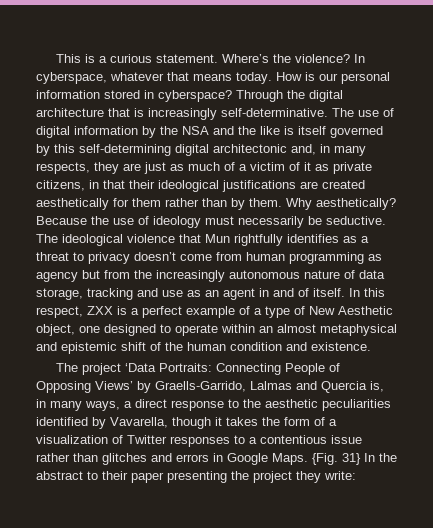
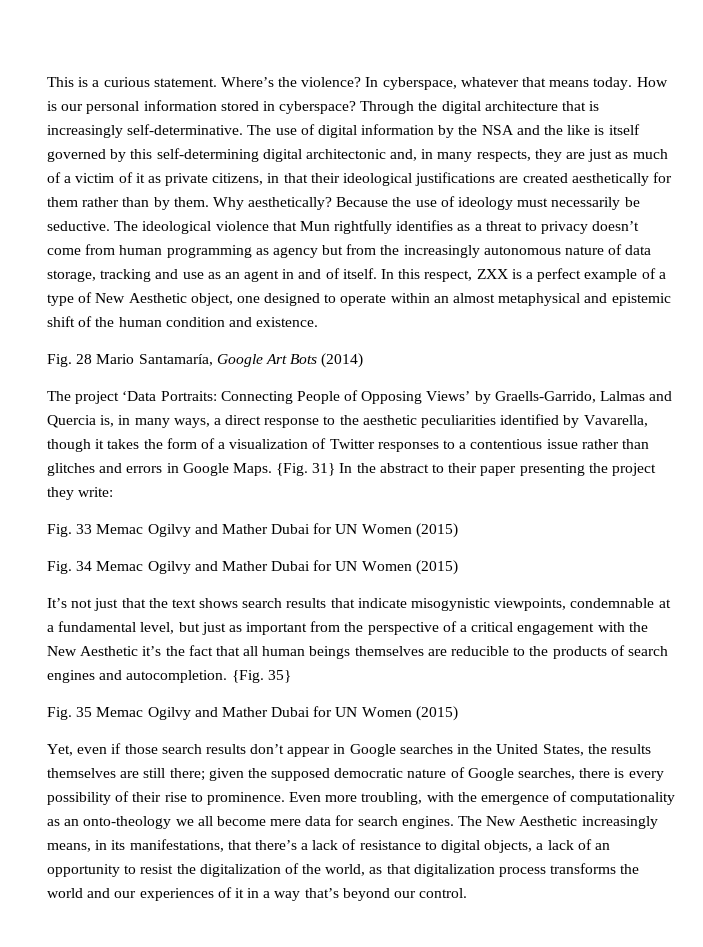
+ Fig. 28 Mario Santamaría, Google Art Bots (2014)
+ Fig. 33 Memac Ogilvy and Mather Dubai for UN Women (2015)
+ Fig. 34 Memac Ogilvy and Mather Dubai for UN Women (2015)
+ It’s not just that the text shows search results that indicate misogynistic viewpoints, condemnable at a fundamental level, but just as important from the perspective of a critical engagement with the New Aesthetic it’s the fact that all human beings themselves are reducible to the products of search engines and autocompletion. {Fig. 35}
+ Fig. 35 Memac Ogilvy and Mather Dubai for UN Women (2015)
+ Yet, even if those search results don’t appear in Google searches in the United States, the results themselves are still there; given the supposed democratic nature of Google searches, there is every possibility of their rise to prominence. Even more troubling, with the emergence of computationality as an onto-theology we all become mere data for search engines. The New Aesthetic increasingly means, in its manifestations, that there’s a lack of resistance to digital objects, a lack of an opportunity to resist the digitalization of the world, as that digitalization process transforms the world and our experiences of it in a way that’s beyond our control.

